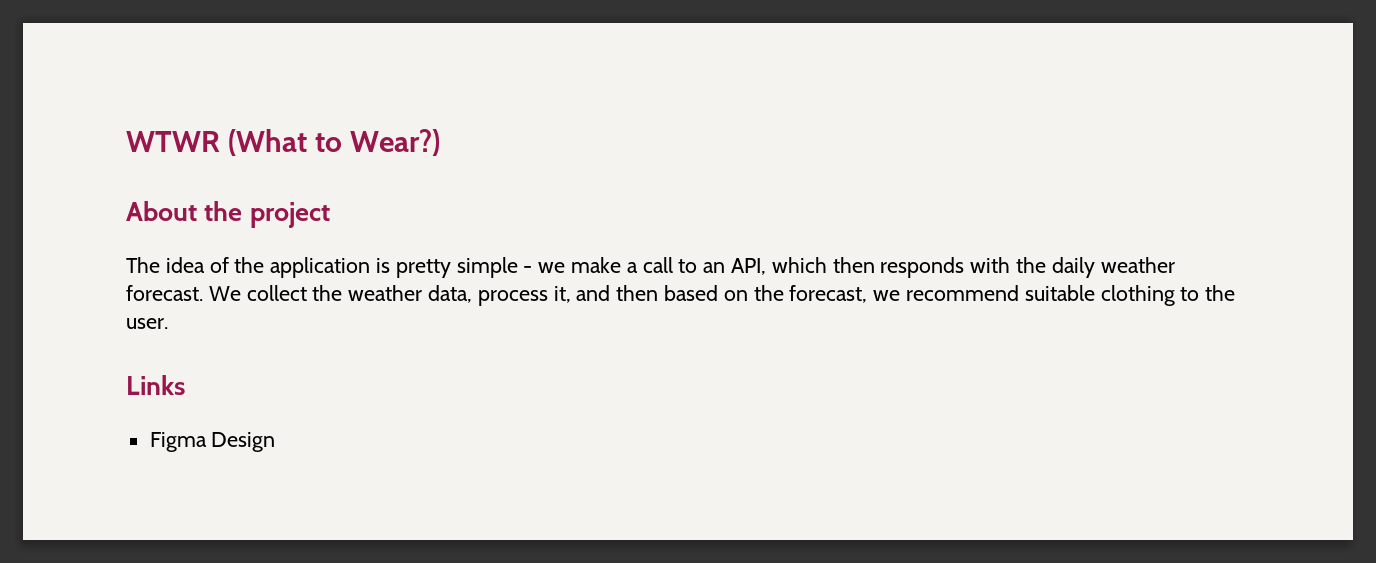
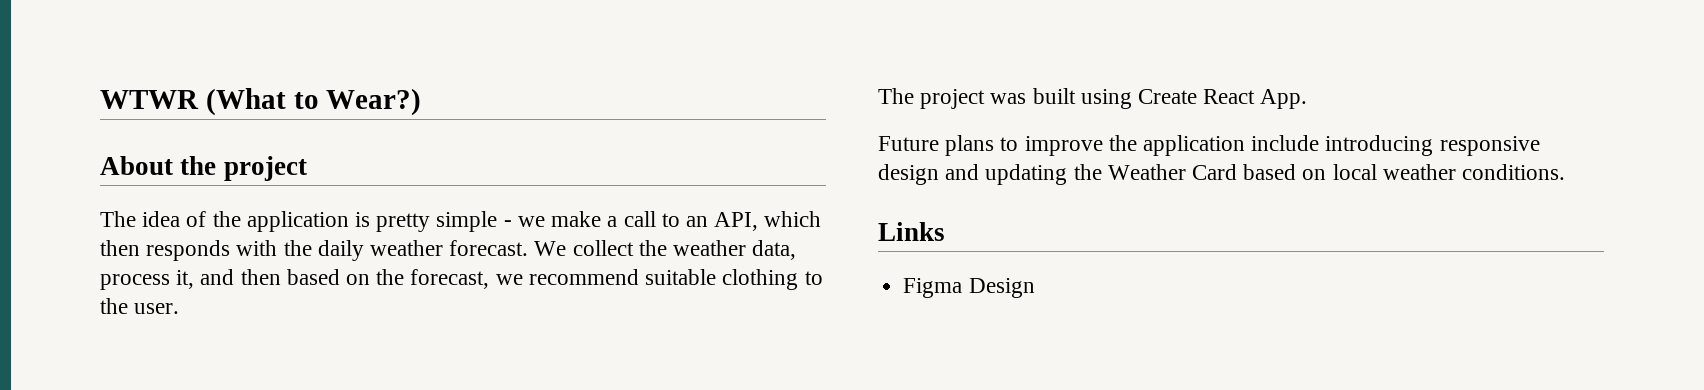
+ The project was built using Create React App.
+ Future plans to improve the application include introducing responsive design and updating the Weather Card based on local weather conditions.

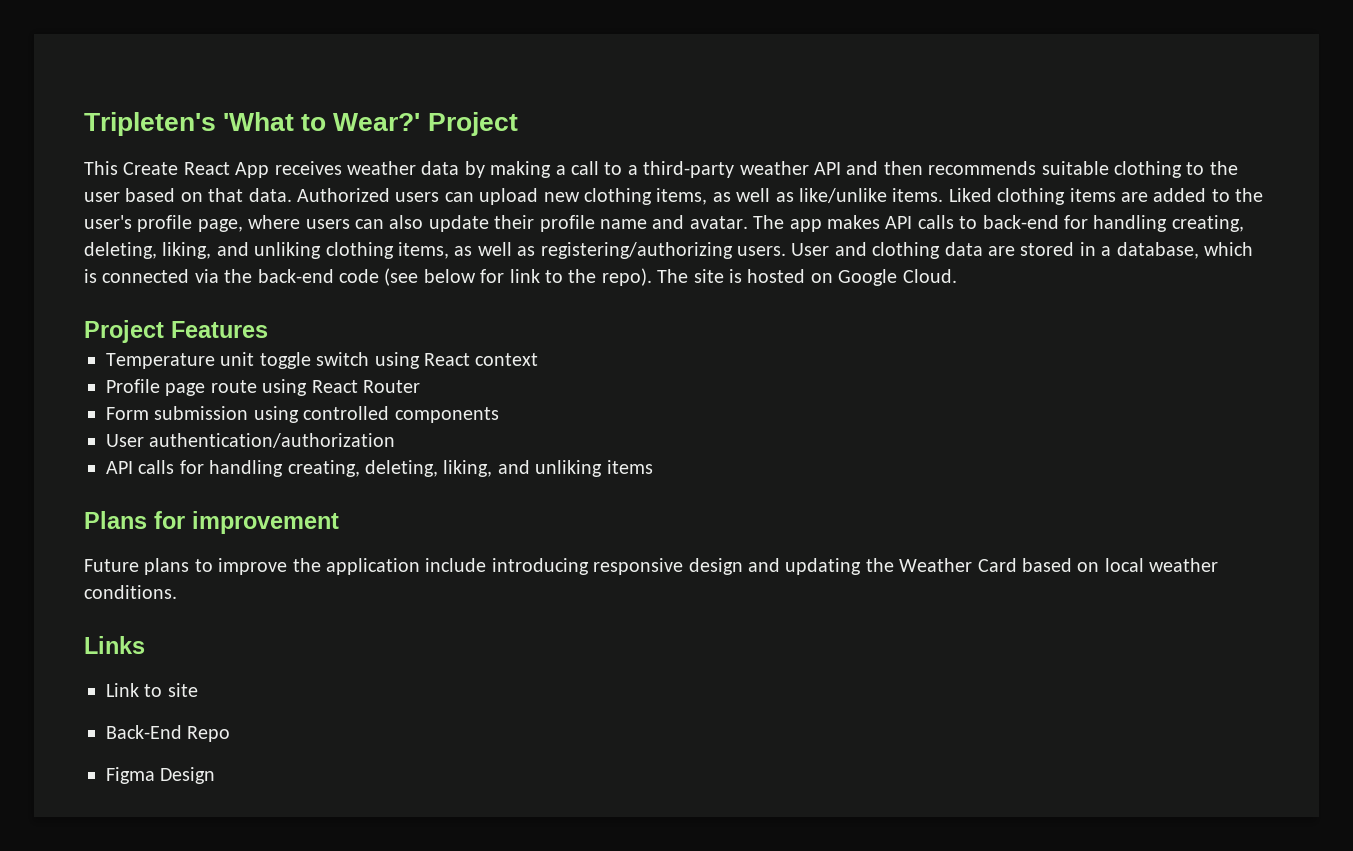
- WTWR (What to Wear?)
- About the project
- The idea of the application is pretty simple - we make a call to an API, which then responds with the daily weather forecast. We collect the weather data, process it, and then based on the forecast, we recommend suitable clothing to the user.
- The project was built using Create React App.
+ Tripleten's 'What to Wear?' Project
+ This Create React App receives weather data by making a call to a third-party weather API and then recommends suitable clothing to the user based on that data. Authorized users can upload new clothing items, as well as like/unlike items. Liked clothing items are added to the user's profile page, where users can also update their profile name and avatar. The app makes API calls to back-end for handling creating, deleting, liking, and unliking clothing items, as well as registering/authorizing users. User and clothing data are stored in a database, which is connected via the back-end code (see below for link to the repo). The site is hosted on Google Cloud.
+ Project Features
+ Temperature unit toggle switch using React context
+ Profile page route using React Router
+ Form submission using controlled components
+ User authentication/authorization
+ API calls for handling creating, deleting, liking, and unliking items
+ Plans for improvement
+ Link to site
+ Back-End Repo

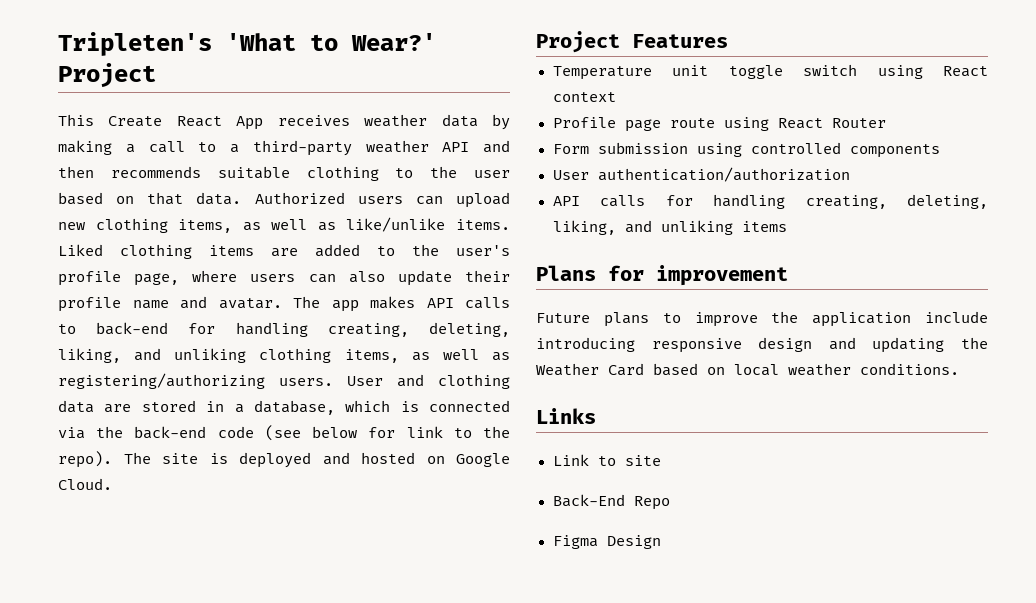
- The site is hosted on Google Cloud.
+ The site is deployed and hosted on Google Cloud.

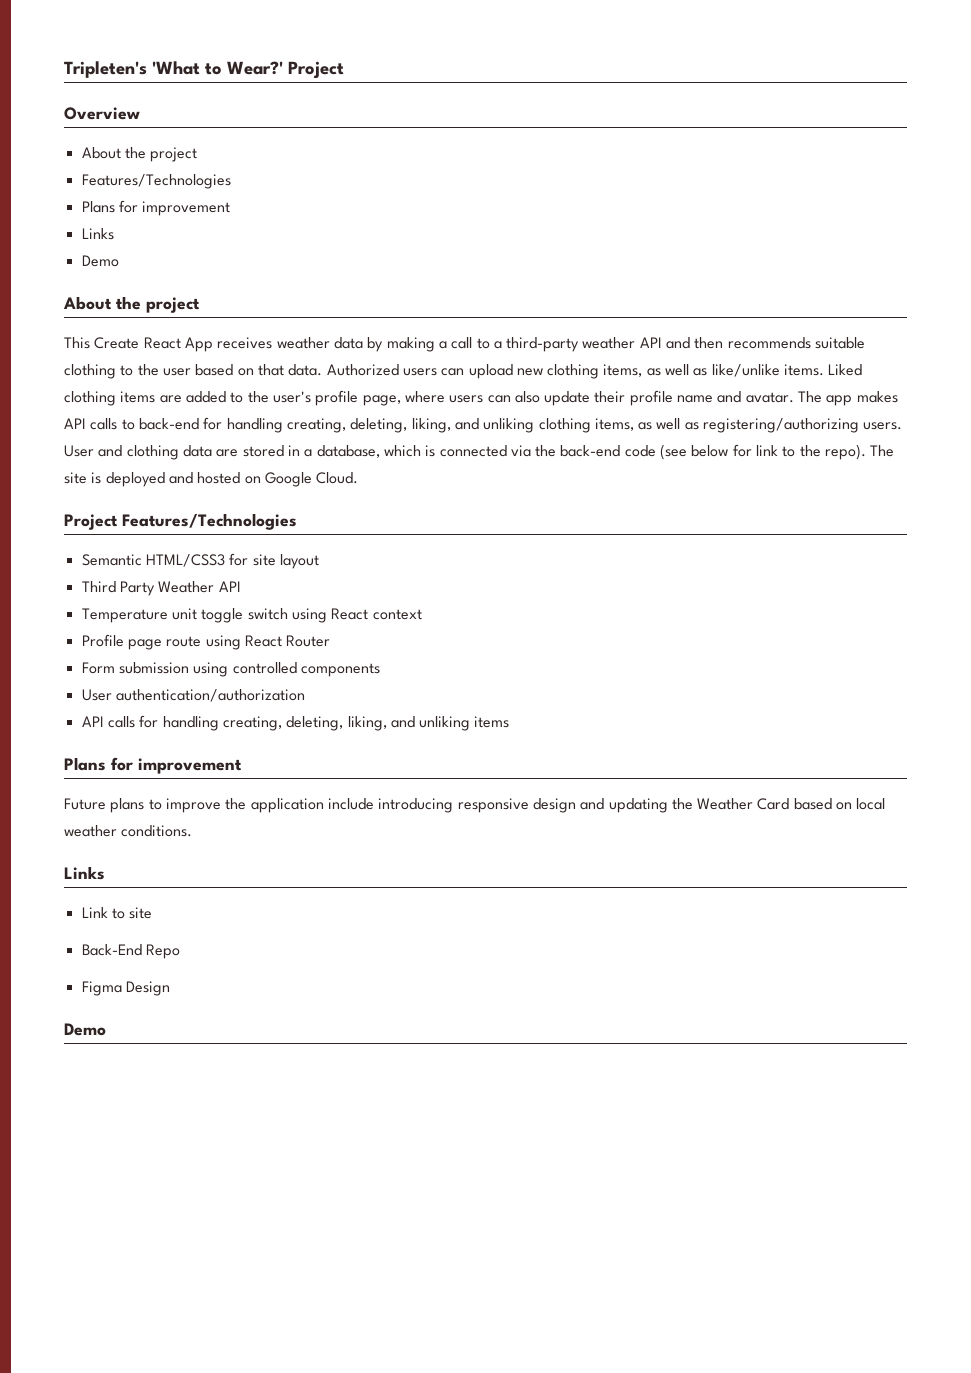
+ Overview
+ About the project
+ Features/Technologies
+ Plans for improvement
+ Links
+ Demo
+ About the project
- Project Features
+ Project Features/Technologies
+ Semantic HTML/CSS3 for site layout
+ Third Party Weather API
  Figma Design
+ Demo

